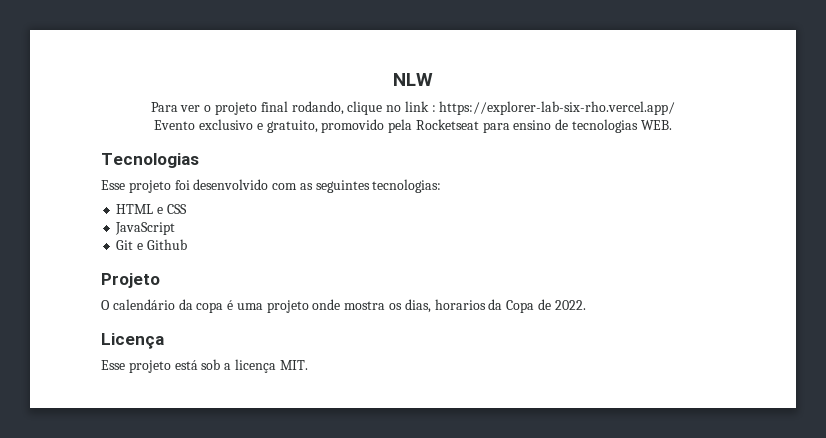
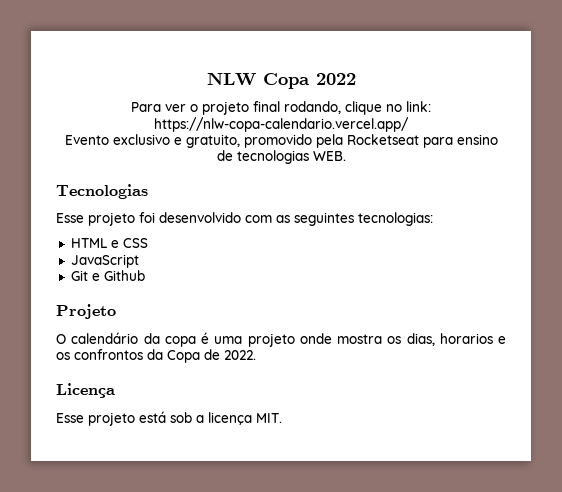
- NLW
+ NLW Copa 2022
- Para ver o projeto final rodando, clique no link : https://explorer-lab-six-rho.vercel.app/
+ Para ver o projeto final rodando, clique no link: https://nlw-copa-calendario.vercel.app/
- O calendário da copa é uma projeto onde mostra os dias, horarios da Copa de 2022.
+ O calendário da copa é uma projeto onde mostra os dias, horarios e os confrontos da Copa de 2022.

